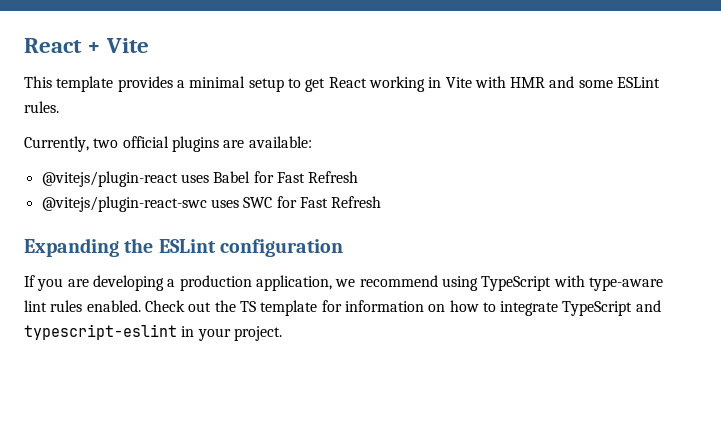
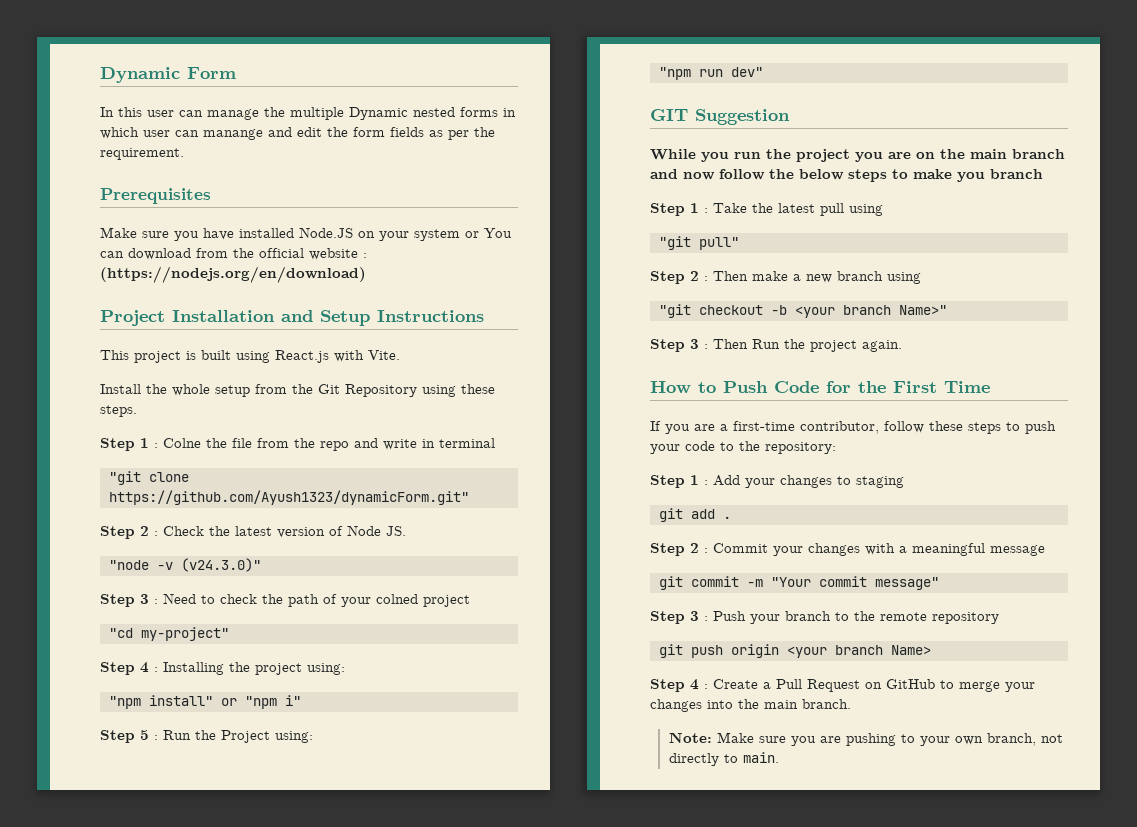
- React + Vite
- This template provides a minimal setup to get React working in Vite with HMR and some ESLint rules.
- Currently, two official plugins are available:
- @vitejs/plugin-react uses Babel for Fast Refresh
- @vitejs/plugin-react-swc uses SWC for Fast Refresh
- Expanding the ESLint configuration
- If you are developing a production application, we recommend using TypeScript with type-aware lint rules enabled. Check out the TS template for information on how to integrate TypeScript and typescript-eslint in your project.
+ Dynamic Form
+ In this user can manage the multiple Dynamic nested forms in which user can manange and edit the form fields as per the requirement.
+ Prerequisites
+ Make sure you have installed Node.JS on your system or You can download from the official website : (https://nodejs.org/en/download)
+ Project Installation and Setup Instructions
+ This project is built using React.js with Vite.
+ Install the whole setup from the Git Repository using these steps.
+ Step 1 : Colne the file from the repo and write in terminal
+ "git clone https://github.com/Ayush1323/dynamicForm.git"
+ Step 2 : Check the latest version of Node JS.
+ "node -v (v24.3.0)"
+ Step 3 : Need to check the path of your colned project
+ "cd my-project"
+ Step 4 : Installing the project using:
+ "npm install" or "npm i"
+ Step 5 : Run the Project using:
+ "npm run dev"
+ GIT Suggestion
+ While you run the project you are on the main branch and now follow the below steps to make you branch
+ Step 1 : Take the latest pull using
+ "git pull"
+ Step 2 : Then make a new branch using
+ "git checkout -b <your branch Name>"
+ Step 3 : Then Run the project again.
+ How to Push Code for the First Time
+ If you are a first-time contributor, follow these steps to push your code to the repository:
+ Step 1 : Add your changes to staging
+ git add .
+ Step 2 : Commit your changes with a meaningful message
+ git commit -m "Your commit message"
+ Step 3 : Push your branch to the remote repository
+ git push origin <your branch Name>
+ Step 4 : Create a Pull Request on GitHub to merge your changes into the main branch.
+ Note: Make sure you are pushing to your own branch, not directly to main.

